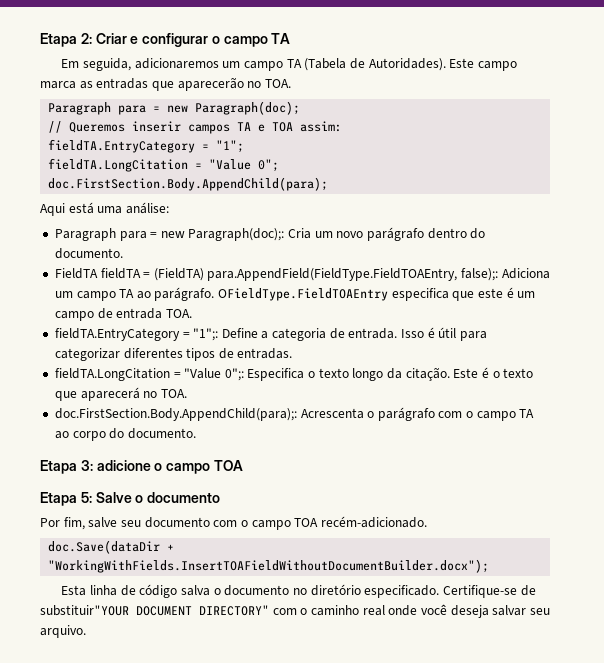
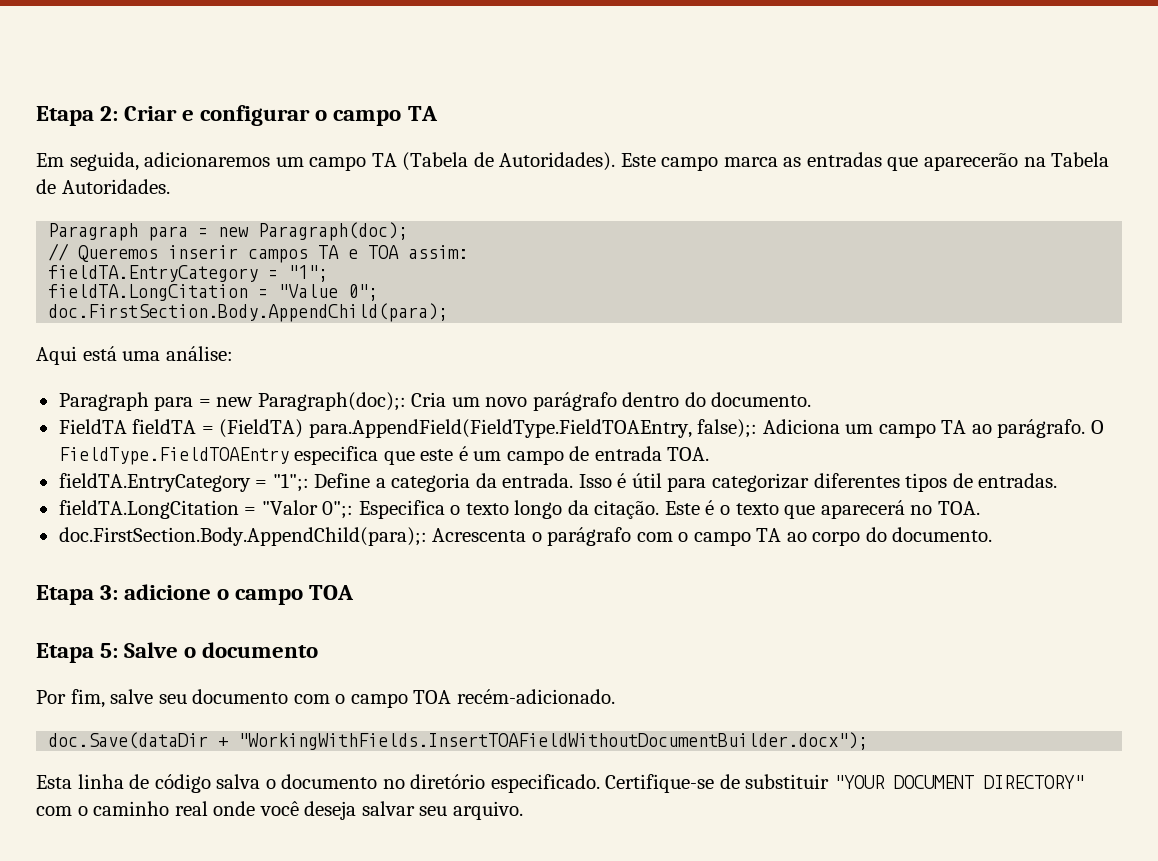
- Este campo marca as entradas que aparecerão no TOA.
+ Este campo marca as entradas que aparecerão na Tabela de Autoridades.
- OFieldType.FieldTOAEntry especifica que este é um campo de entrada TOA.
+ O FieldType.FieldTOAEntry especifica que este é um campo de entrada TOA.
- fieldTA.EntryCategory = "1";: Define a categoria de entrada.
+ fieldTA.EntryCategory = "1";: Define a categoria da entrada.
- fieldTA.LongCitation = "Value 0";: Especifica o texto longo da citação.
+ fieldTA.LongCitation = "Valor 0";: Especifica o texto longo da citação.
- Certifique-se de substituir"YOUR DOCUMENT DIRECTORY" com o caminho real onde você deseja salvar seu arquivo.
+ Certifique-se de substituir "YOUR DOCUMENT DIRECTORY" com o caminho real onde você deseja salvar seu arquivo.

